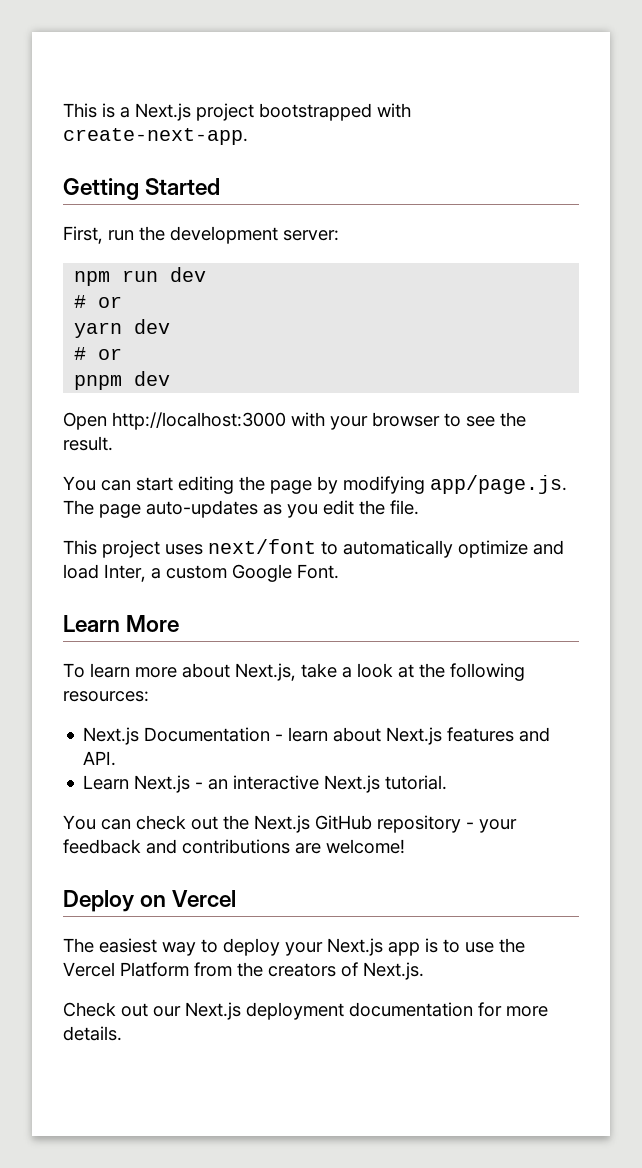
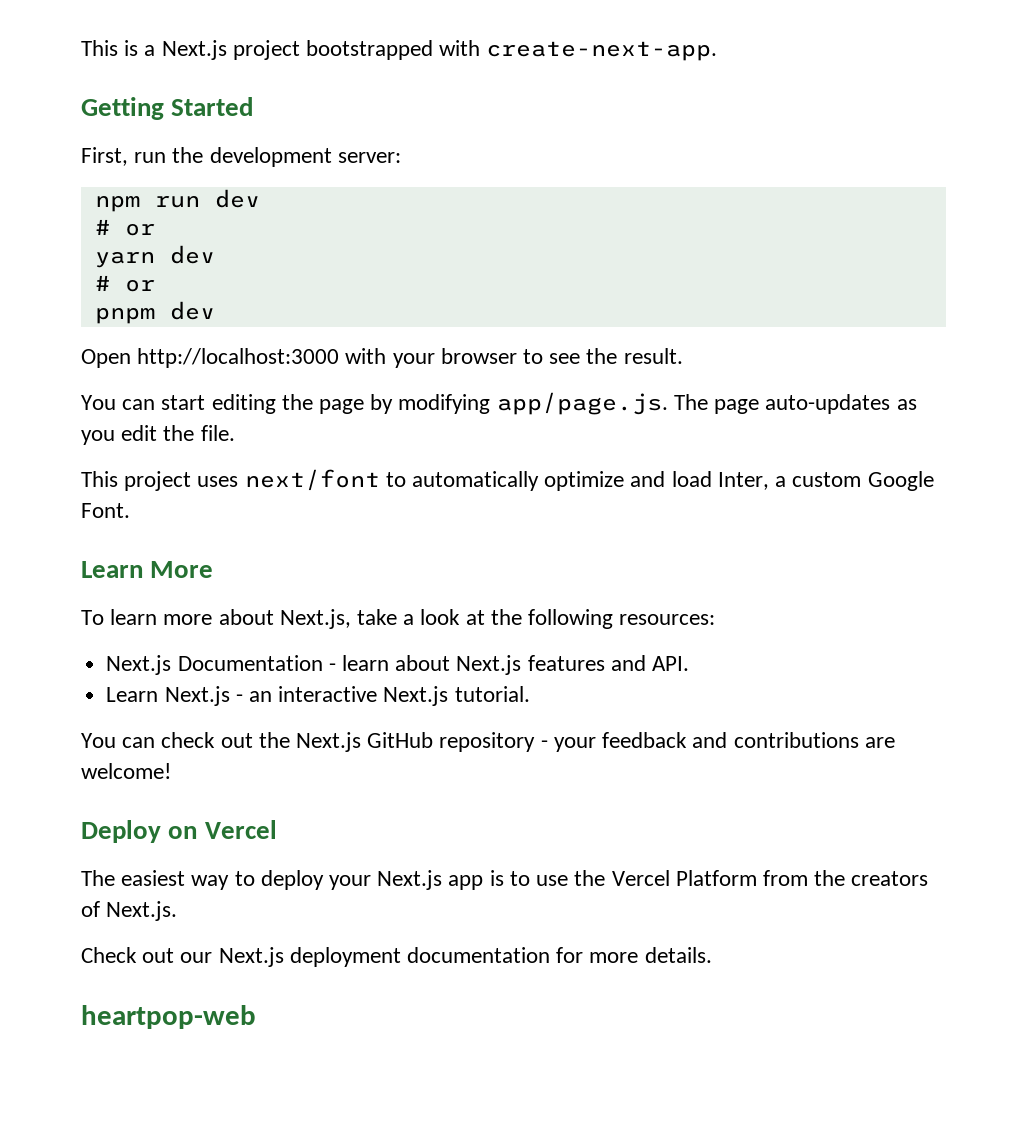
+ heartpop-web

